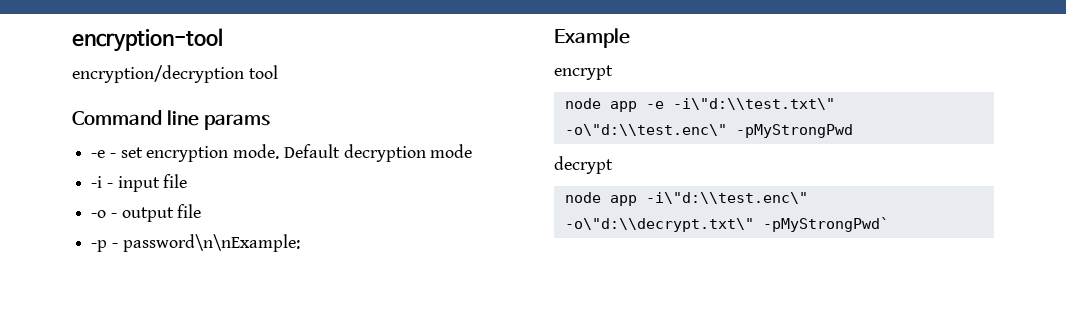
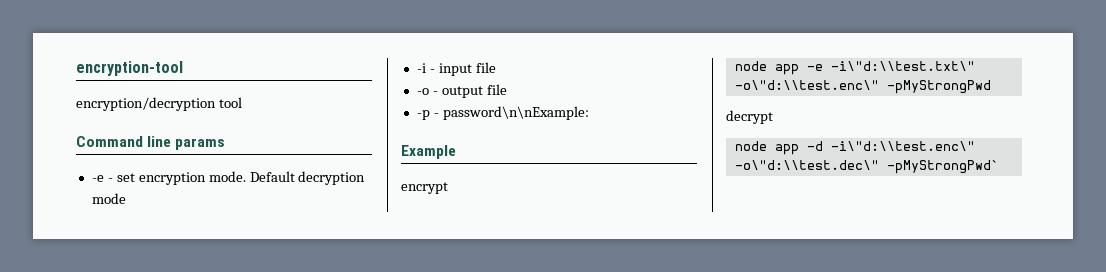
- node app -i\"d:\\test.enc\" -o\"d:\\decrypt.txt\" -pMyStrongPwd`
+ node app -d -i\"d:\\test.enc\" -o\"d:\\test.dec\" -pMyStrongPwd`

